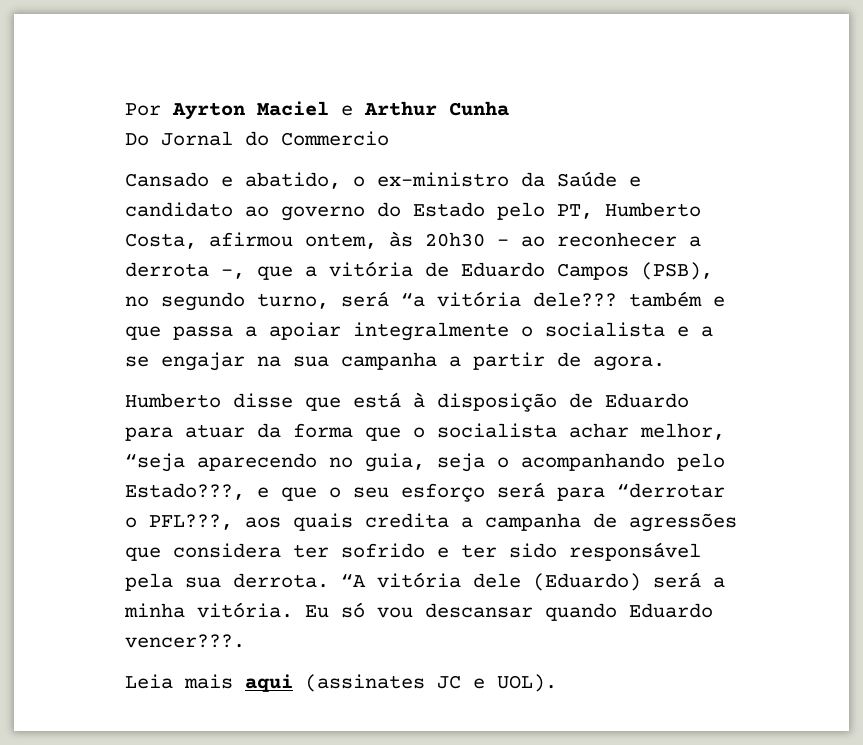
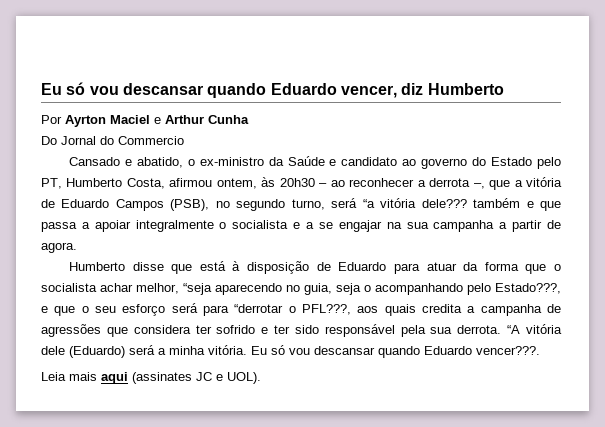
+ Eu só vou descansar quando Eduardo vencer, diz Humberto

